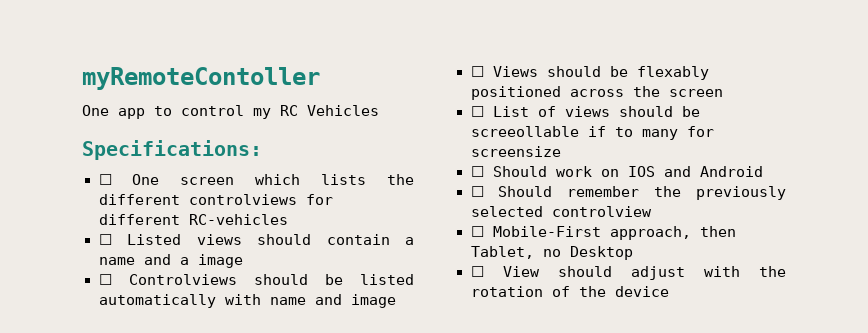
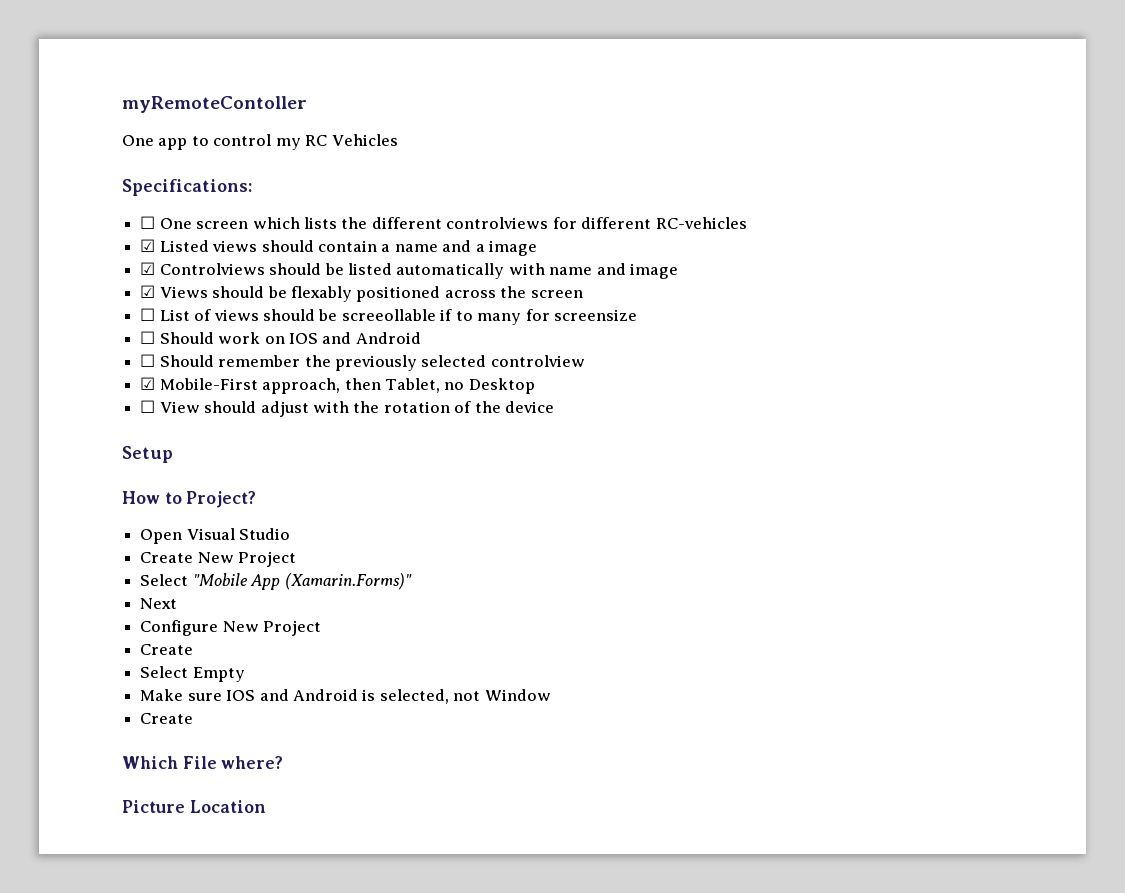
- ☐ Listed views should contain a name and a image
+ ☑ Listed views should contain a name and a image
- ☐ Controlviews should be listed automatically with name and image
+ ☑ Controlviews should be listed automatically with name and image
- ☐ Views should be flexably positioned across the screen
+ ☑ Views should be flexably positioned across the screen
- ☐ Mobile-First approach, then Tablet, no Desktop
+ ☑ Mobile-First approach, then Tablet, no Desktop
+ Setup
+ How to Project?
+ Open Visual Studio
+ Create New Project
+ Select "Mobile App (Xamarin.Forms)"
+ Next
+ Configure New Project
+ Create
+ Select Empty
+ Make sure IOS and Android is selected, not Window
+ Create
+ Which File where?
+ Picture Location

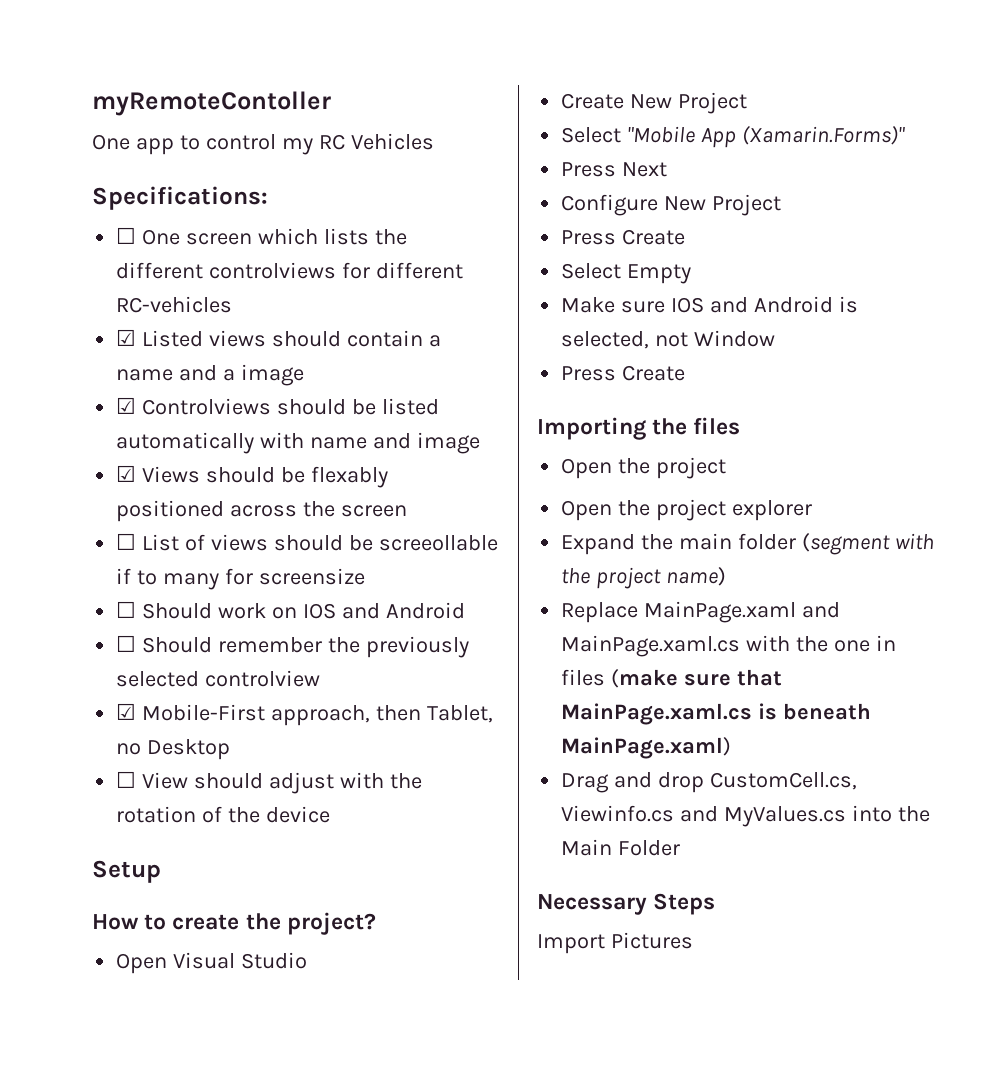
- How to Project?
+ How to create the project?
- Next
+ Press Next
  Configure New Project
- Create
+ Press Create
  Make sure IOS and Android is selected, not Window
- Create
- Which File where?
- Picture Location
+ Press Create
+ Importing the files
+ Open the project
+ Open the project explorer
+ Expand the main folder (segment with the project name)
+ Replace MainPage.xaml and MainPage.xaml.cs with the one in files (make sure that MainPage.xaml.cs is beneath MainPage.xaml)
+ Drag and drop CustomCell.cs, Viewinfo.cs and MyValues.cs into the Main Folder
+ Necessary Steps
+ Import Pictures

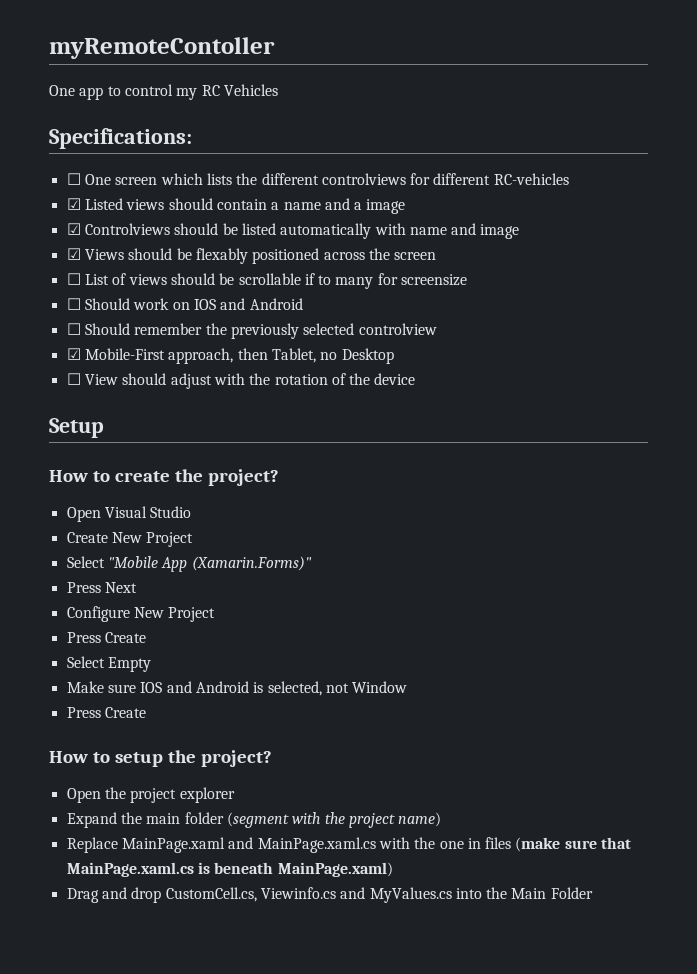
- ☐ List of views should be screeollable if to many for screensize
+ ☐ List of views should be scrollable if to many for screensize
- Importing the files
- Open the project
+ How to setup the project?
- Necessary Steps
- Import Pictures

